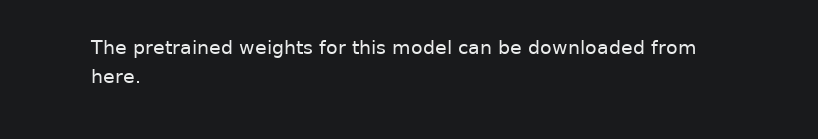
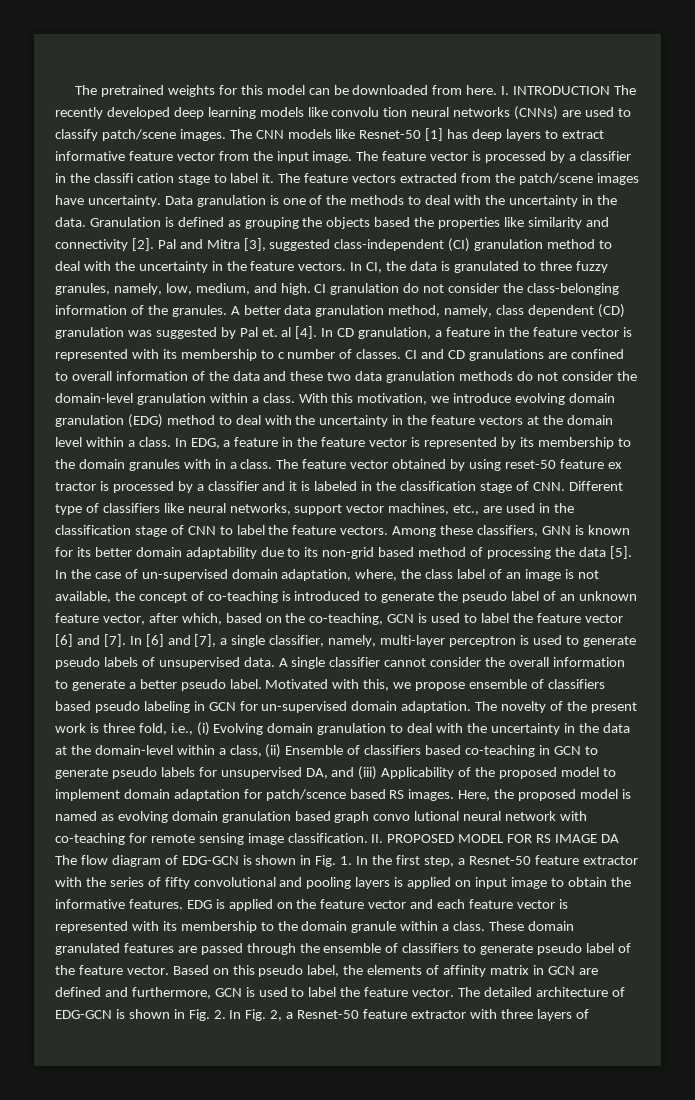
+ I. INTRODUCTION The recently developed deep learning models like convolu tion neural networks (CNNs) are used to classify patch/scene images. The CNN models like Resnet-50 [1] has deep layers to extract informative feature vector from the input image. The feature vector is processed by a classifier in the classifi cation stage to label it. The feature vectors extracted from the patch/scene images have uncertainty. Data granulation is one of the methods to deal with the uncertainty in the data. Granulation is defined as grouping the objects based the properties like similarity and connectivity [2]. Pal and Mitra [3], suggested class-independent (CI) granulation method to deal with the uncertainty in the feature vectors. In CI, the data is granulated to three fuzzy granules, namely, low, medium, and high. CI granulation do not consider the class-belonging information of the granules. A better data granulation method, namely, class dependent (CD) granulation was suggested by Pal et. al [4]. In CD granulation, a feature in the feature vector is represented with its membership to c number of classes. CI and CD granulations are confined to overall information of the data and these two data granulation methods do not consider the domain-level granulation within a class. With this motivation, we introduce evolving domain granulation (EDG) method to deal with the uncertainty in the feature vectors at the domain level within a class. In EDG, a feature in the feature vector is represented by its membership to the domain granules with in a class. The feature vector obtained by using reset-50 feature ex tractor is processed by a classifier and it is labeled in the classification stage of CNN. Different type of classifiers like neural networks, support vector machines, etc., are used in the classification stage of CNN to label the feature vectors. Among these classifiers, GNN is known for its better domain adaptability due to its non-grid based method of processing the data [5]. In the case of un-supervised domain adaptation, where, the class label of an image is not available, the concept of co-teaching is introduced to generate the pseudo label of an unknown feature vector, after which, based on the co-teaching, GCN is used to label the feature vector [6] and [7]. In [6] and [7], a single classifier, namely, multi-layer perceptron is used to generate pseudo labels of unsupervised data. A single classifier cannot consider the overall information to generate a better pseudo label. Motivated with this, we propose ensemble of classifiers based pseudo labeling in GCN for un-supervised domain adaptation. The novelty of the present work is three fold, i.e., (i) Evolving domain granulation to deal with the uncertainty in the data at the domain-level within a class, (ii) Ensemble of classifiers based co-teaching in GCN to generate pseudo labels for unsupervised DA, and (iii) Applicability of the proposed model to implement domain adaptation for patch/scence based RS images. Here, the proposed model is named as evolving domain granulation based graph convo lutional neural network with co-teaching for remote sensing image classification. II. PROPOSED MODEL FOR RS IMAGE DA The flow diagram of EDG-GCN is shown in Fig. 1. In the first step, a Resnet-50 feature extractor with the series of fifty convolutional and pooling layers is applied on input image to obtain the informative features. EDG is applied on the feature vector and each feature vector is represented with its membership to the domain granule within a class. These domain granulated features are passed through the ensemble of classifiers to generate pseudo label of the feature vector. Based on this pseudo label, the elements of affinity matrix in GCN are defined and furthermore, GCN is used to label the feature vector. The detailed architecture of EDG-GCN is shown in Fig. 2. In Fig. 2, a Resnet-50 feature extractor with three layers of

